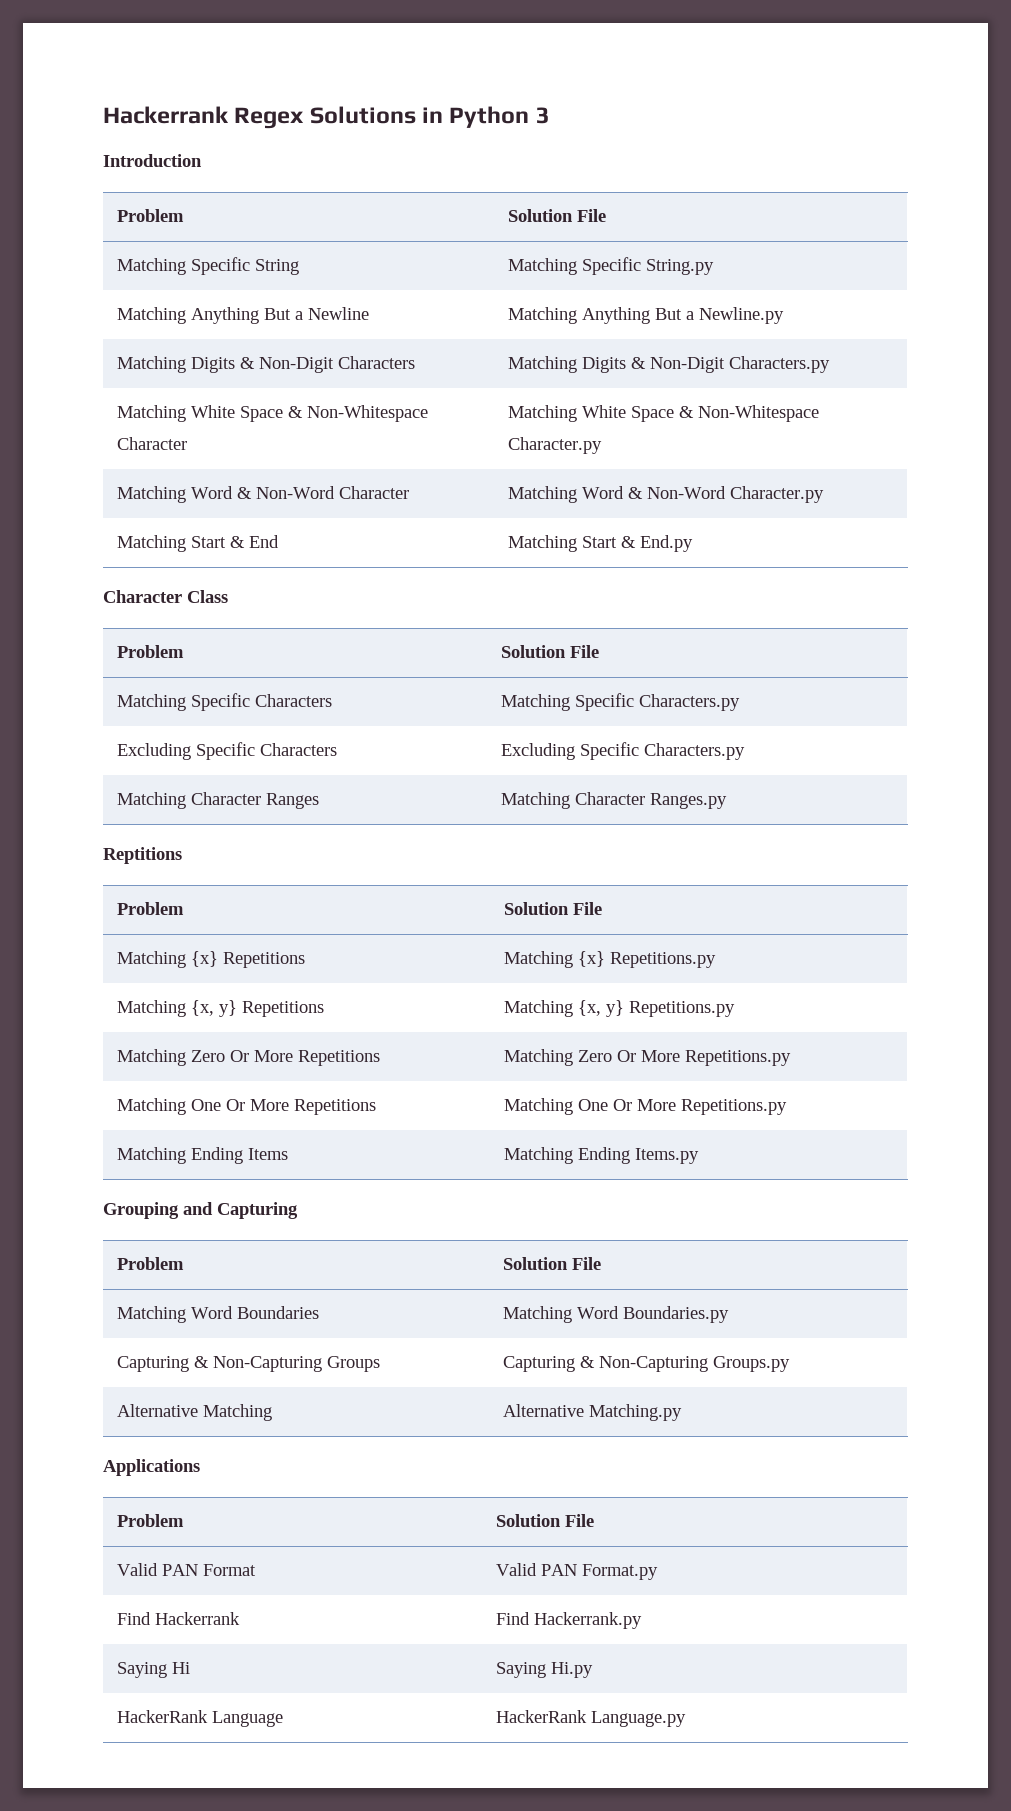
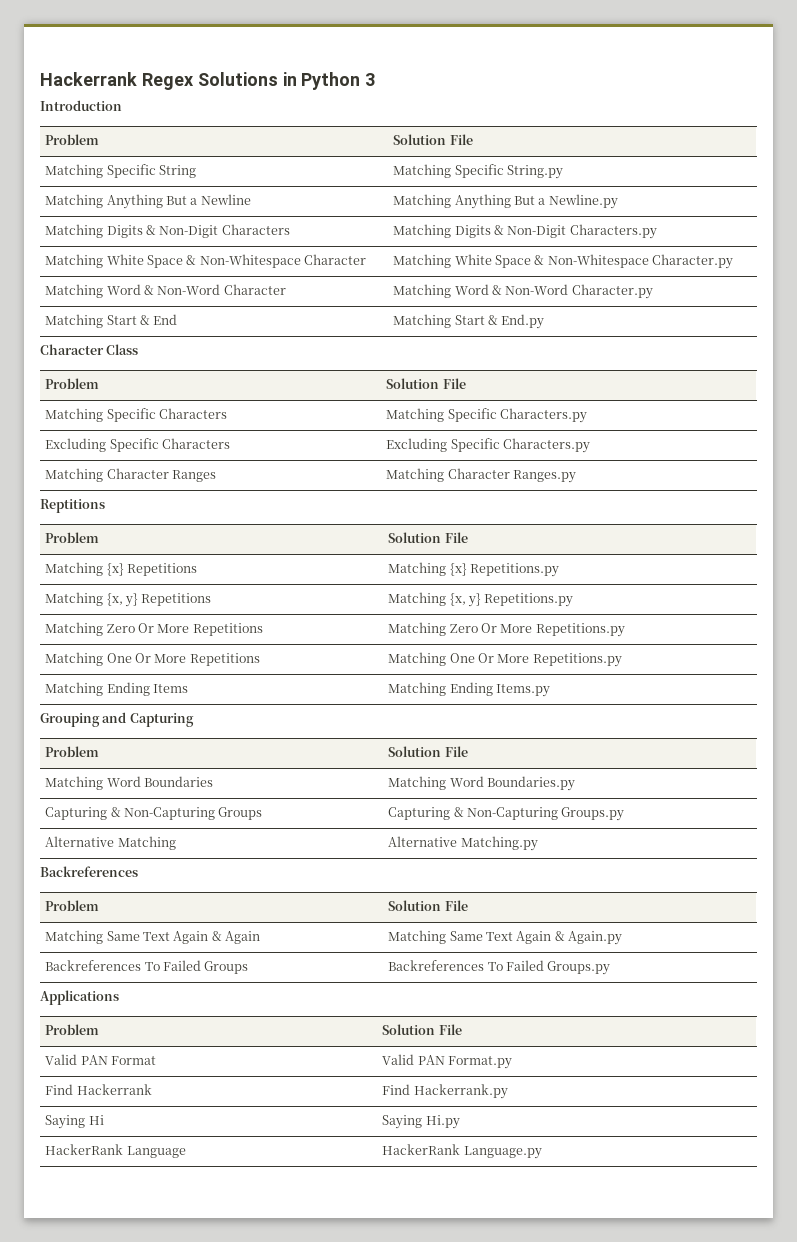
  Alternative Matching | Alternative Matching.py
+ Backreferences
+ Problem | Solution File
+ Matching Same Text Again & Again | Matching Same Text Again & Again.py
+ Backreferences To Failed Groups | Backreferences To Failed Groups.py

